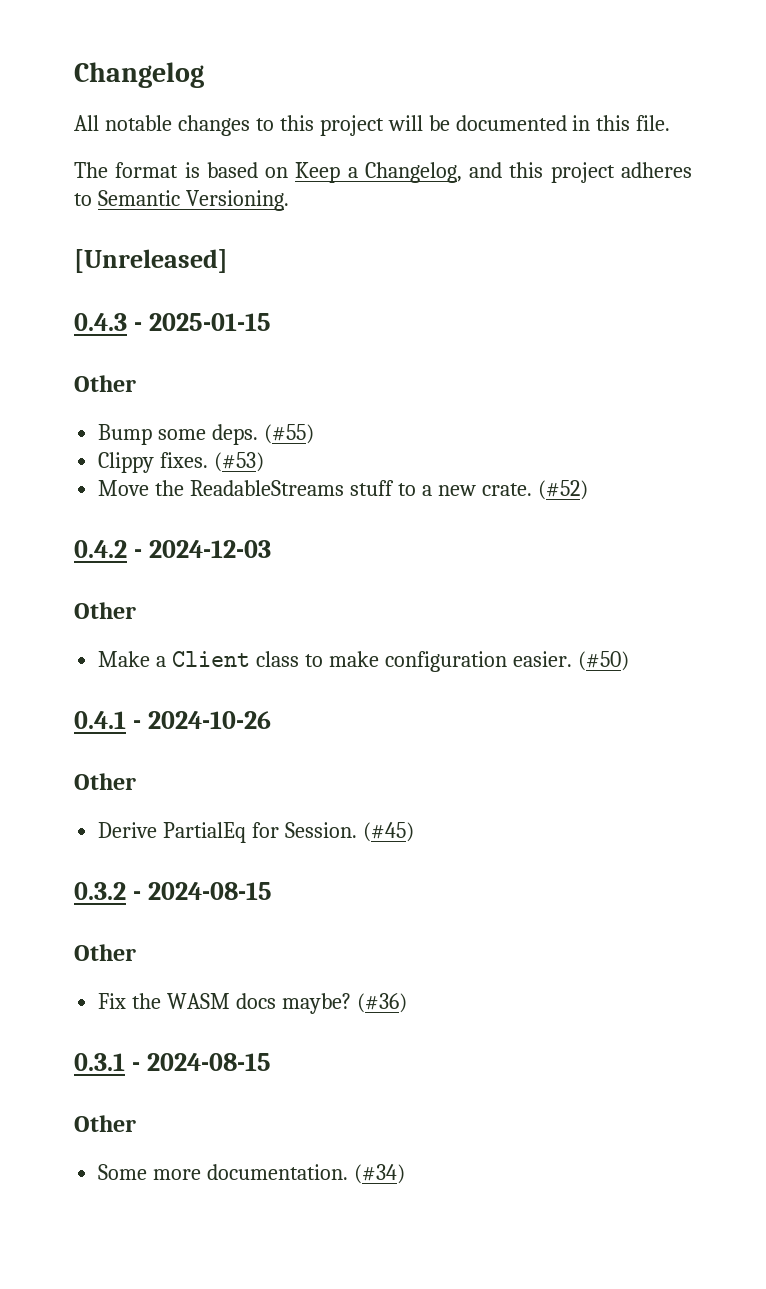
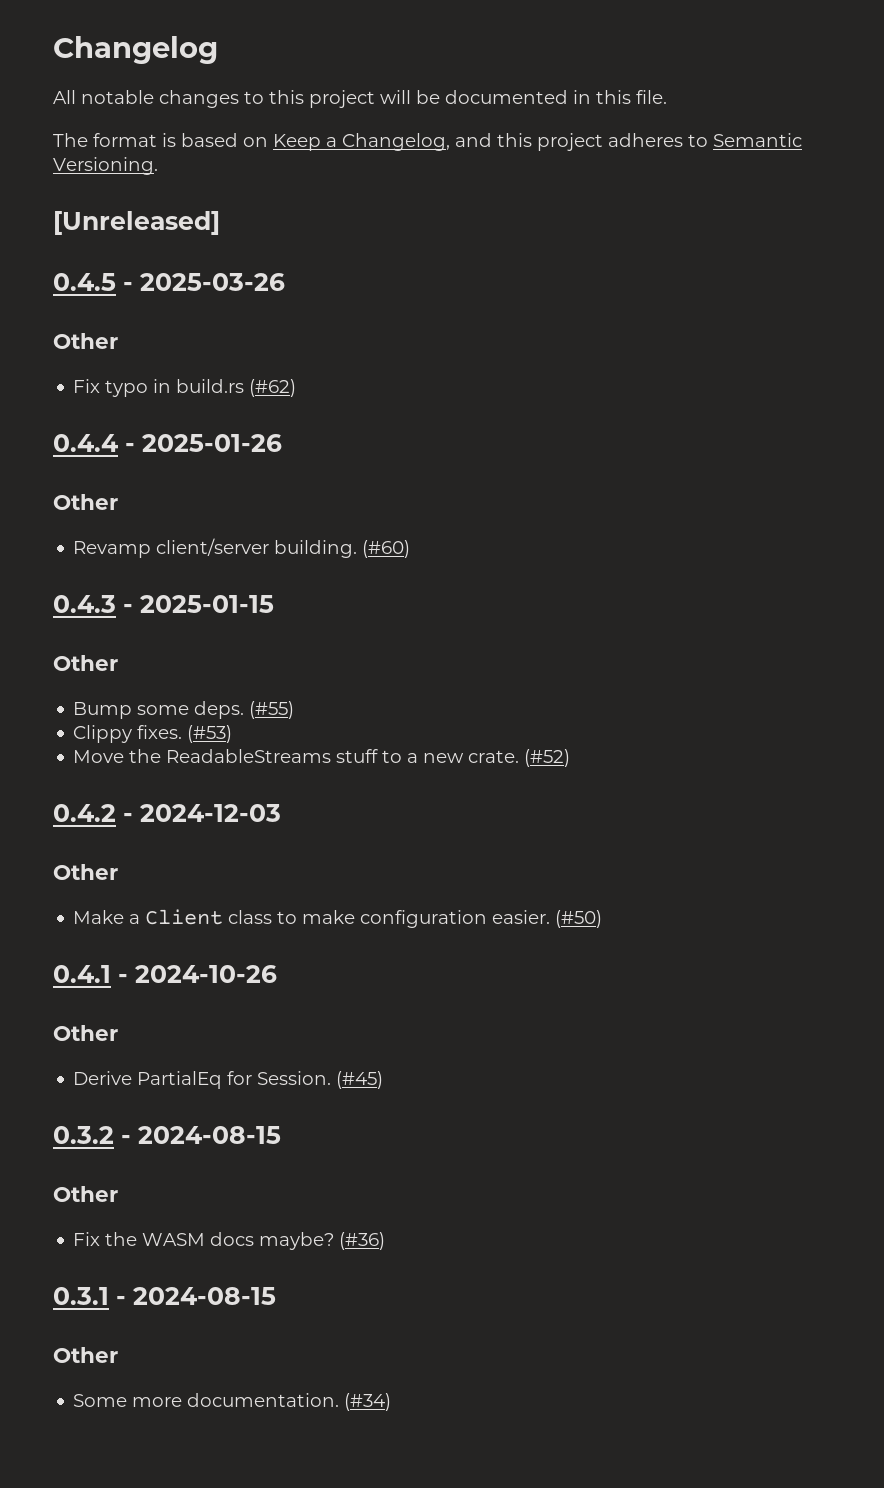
+ 0.4.5 - 2025-03-26
+ Other
+ Fix typo in build.rs (#62)
+ 0.4.4 - 2025-01-26
+ Other
+ Revamp client/server building. (#60)

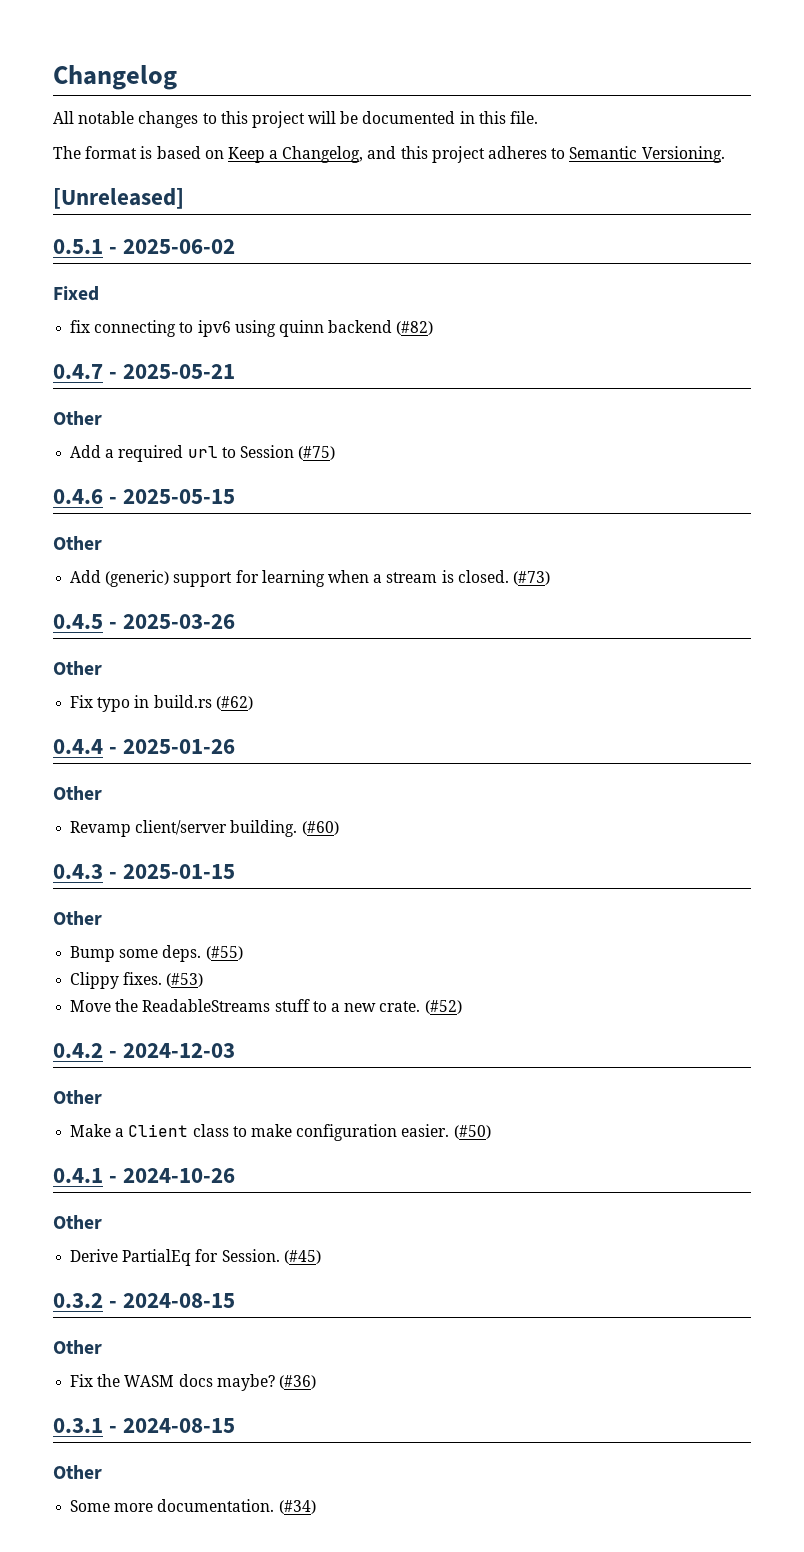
+ 0.5.1 - 2025-06-02
+ Fixed
+ fix connecting to ipv6 using quinn backend (#82)
+ 0.4.7 - 2025-05-21
+ Other
+ Add a required url to Session (#75)
+ 0.4.6 - 2025-05-15
+ Other
+ Add (generic) support for learning when a stream is closed. (#73)

